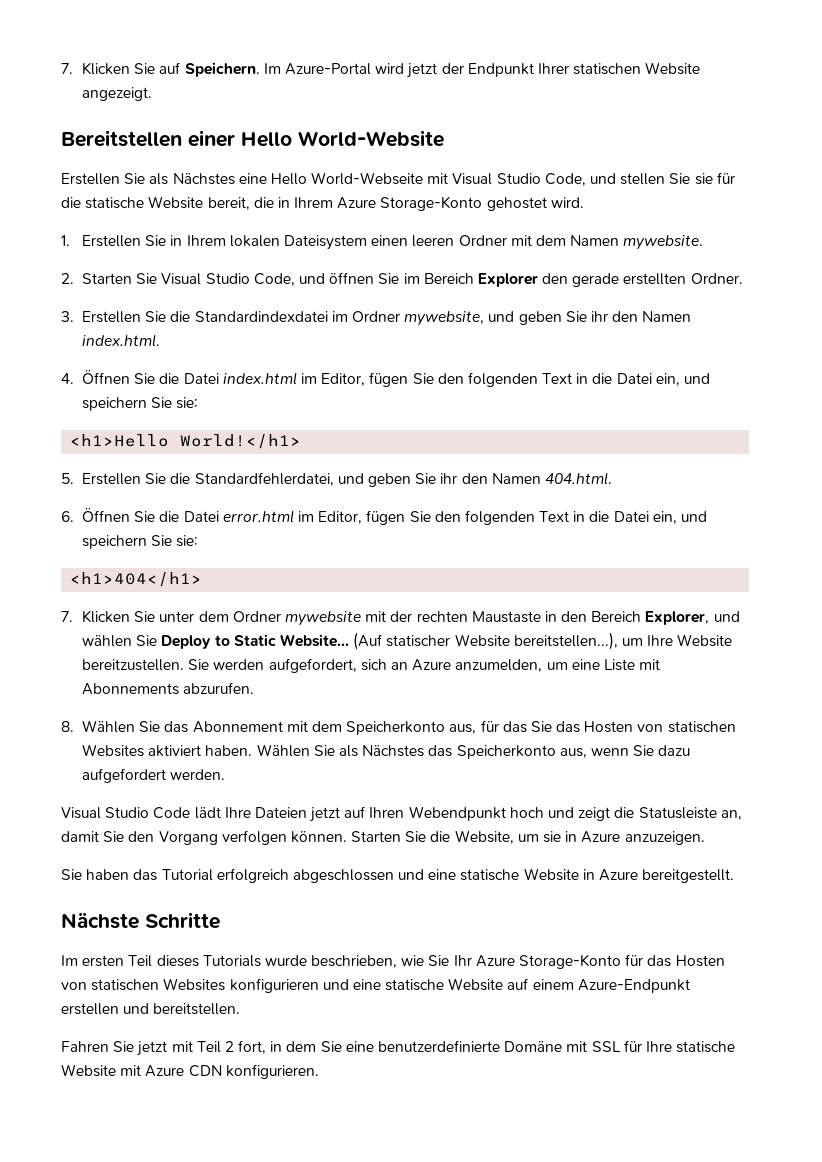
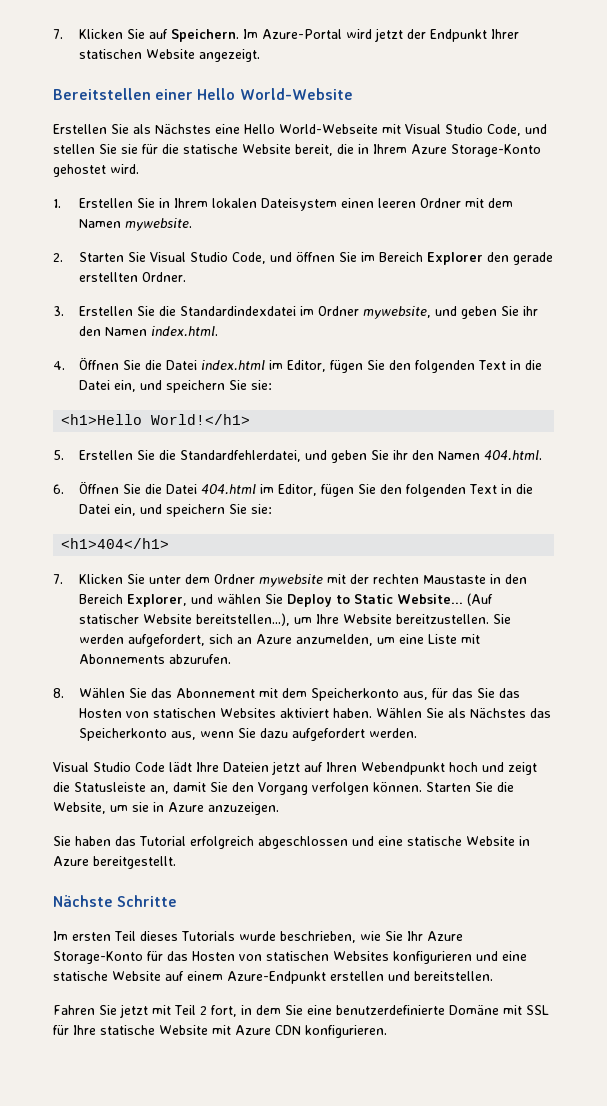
- 6. Öffnen Sie die Datei error.html im Editor, fügen Sie den folgenden Text in die Datei ein, und speichern Sie sie:
+ 6. Öffnen Sie die Datei 404.html im Editor, fügen Sie den folgenden Text in die Datei ein, und speichern Sie sie:

